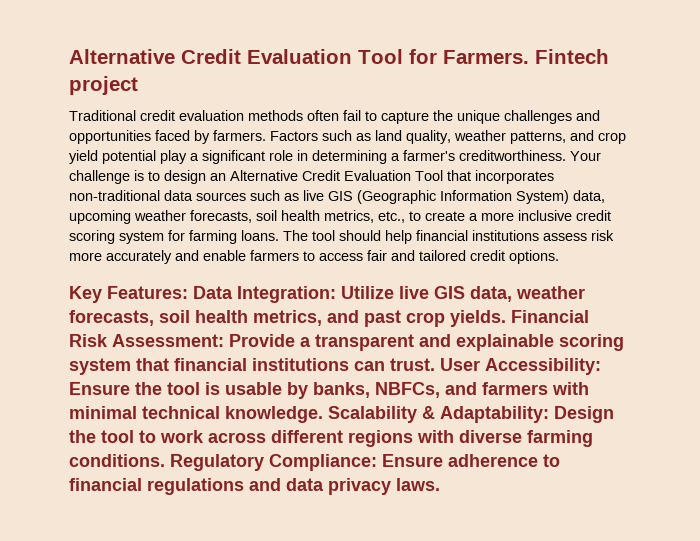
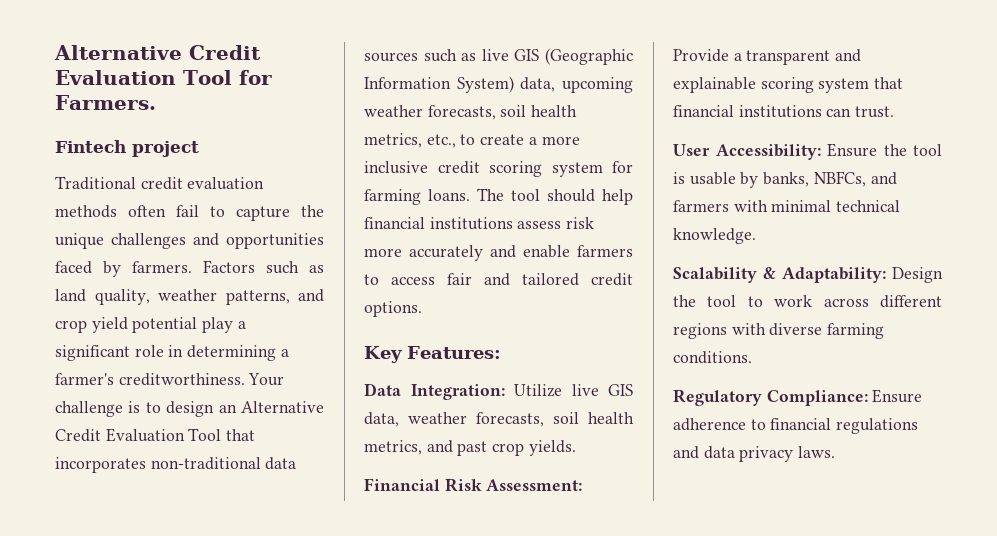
- Alternative Credit Evaluation Tool for Farmers. Fintech project
+ Alternative Credit Evaluation Tool for Farmers.
+ Fintech project
- Key Features: Data Integration:
+ Key Features:
+ Data Integration:
- Utilize live GIS data, weather forecasts, soil health metrics, and past crop yields. Financial Risk Assessment:
+ Utilize live GIS data, weather forecasts, soil health metrics, and past crop yields.
+ Financial Risk Assessment:
- Provide a transparent and explainable scoring system that financial institutions can trust. User Accessibility:
+ Provide a transparent and explainable scoring system that financial institutions can trust.
+ User Accessibility:
- Ensure the tool is usable by banks, NBFCs, and farmers with minimal technical knowledge. Scalability & Adaptability:
+ Ensure the tool is usable by banks, NBFCs, and farmers with minimal technical knowledge.
+ Scalability & Adaptability:
- Design the tool to work across different regions with diverse farming conditions. Regulatory Compliance:
+ Design the tool to work across different regions with diverse farming conditions.
+ Regulatory Compliance:

